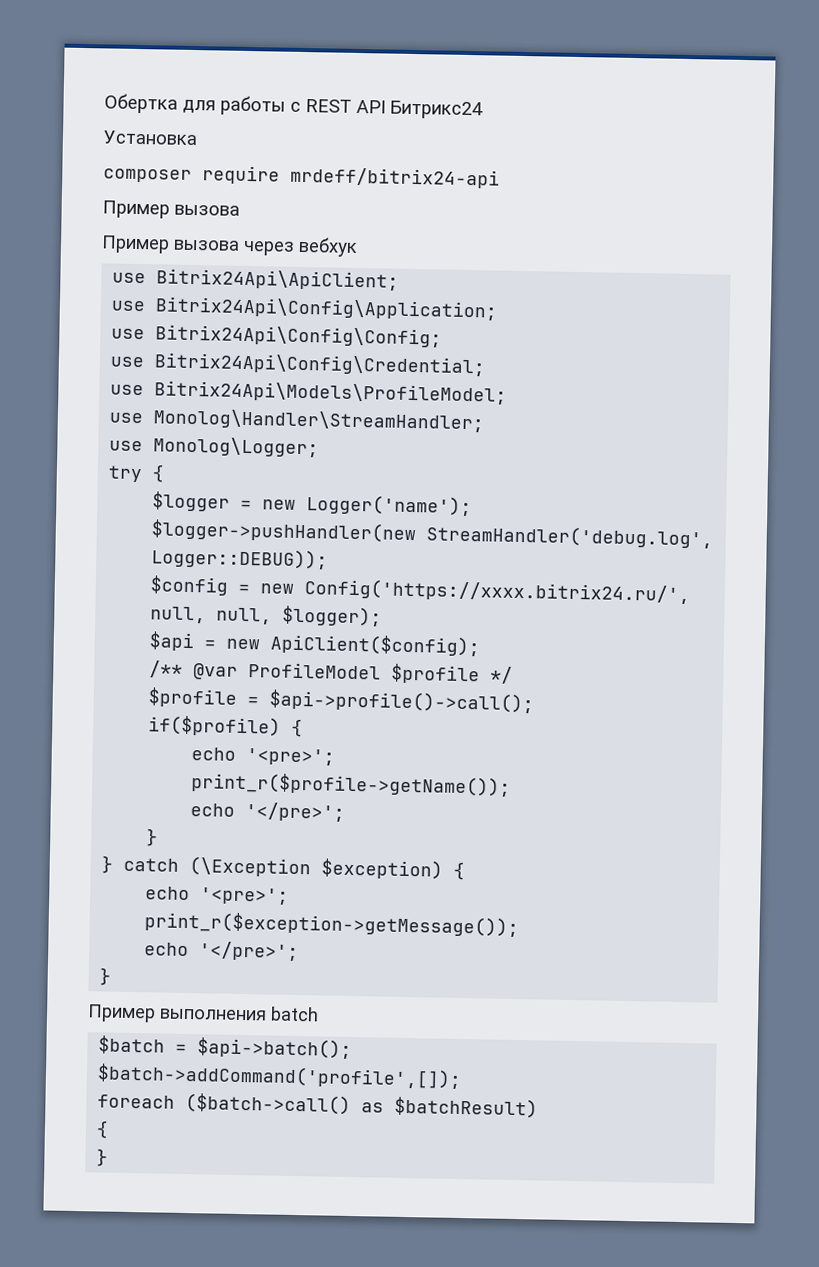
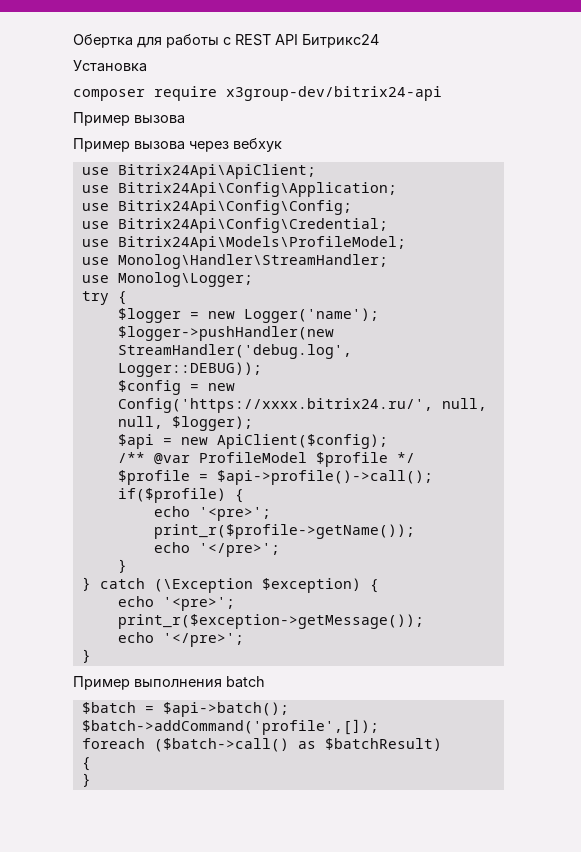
- composer require mrdeff/bitrix24-api
+ composer require x3group-dev/bitrix24-api

